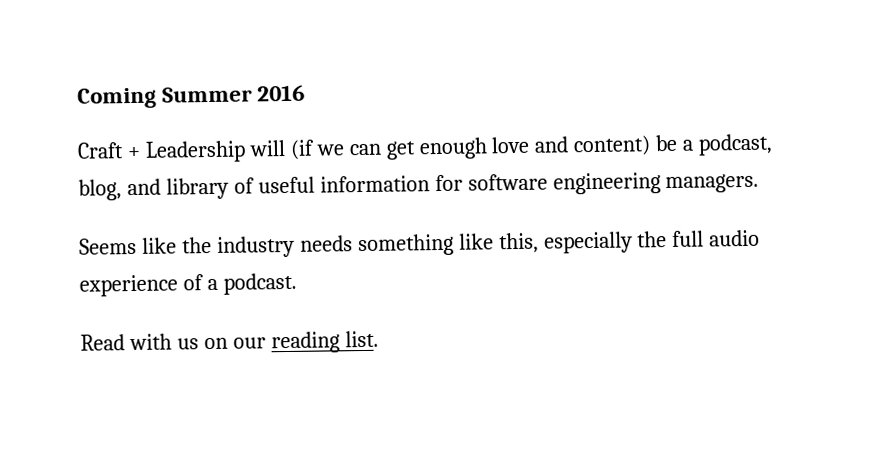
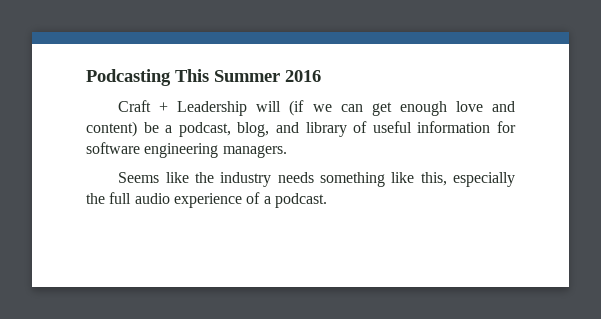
- Coming Summer 2016
+ Podcasting This Summer 2016
- Read with us on our reading list.

